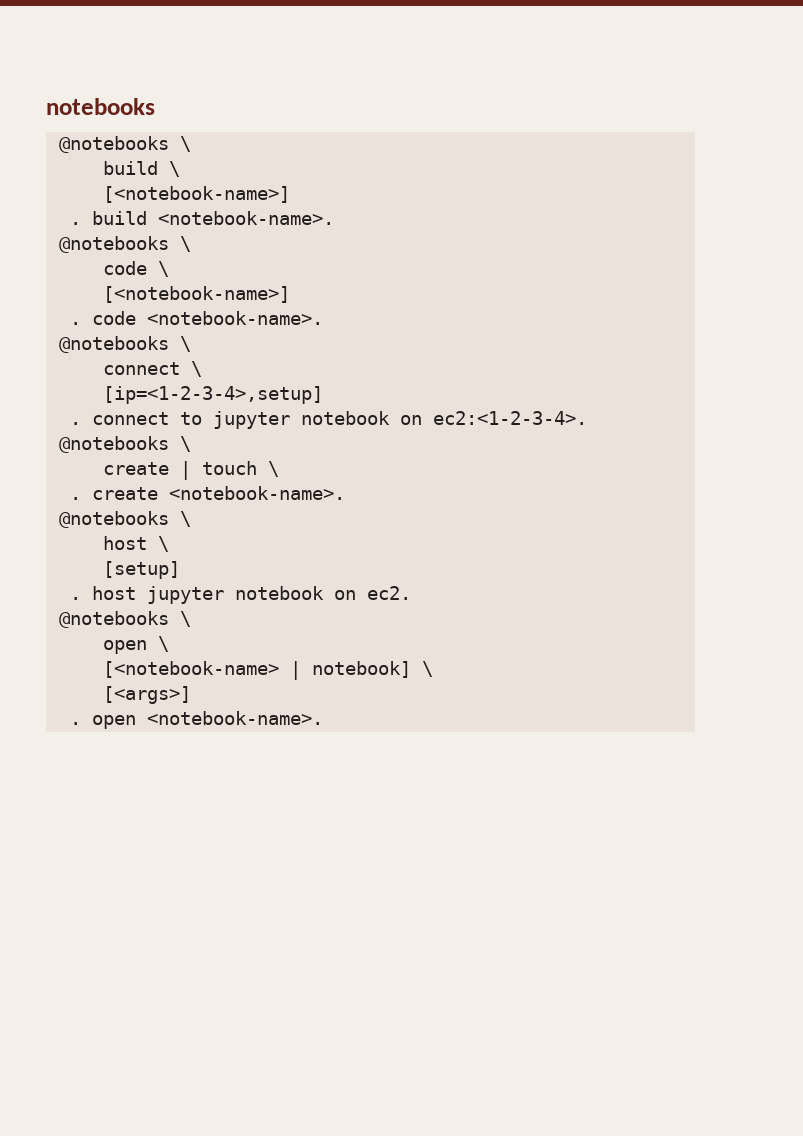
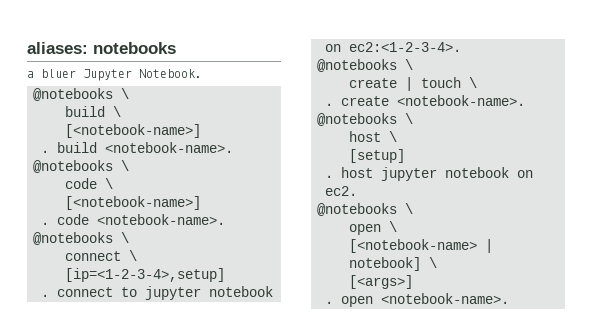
- notebooks
+ aliases: notebooks
+ a bluer Jupyter Notebook.

